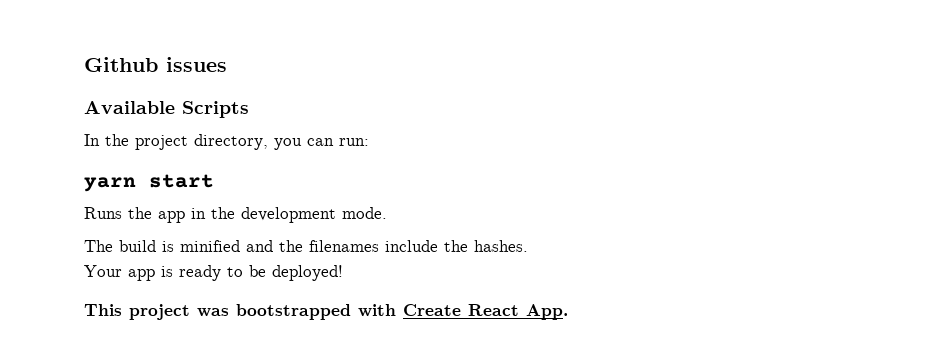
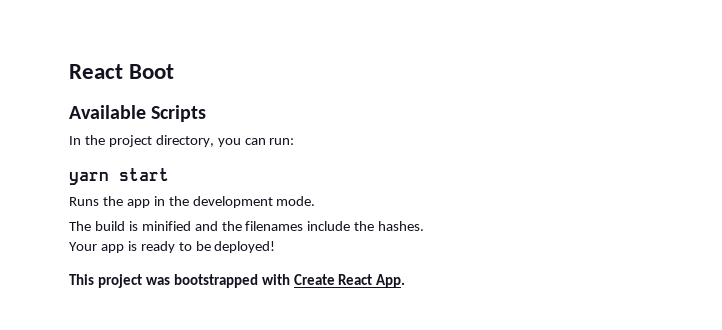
- Github issues
+ React Boot

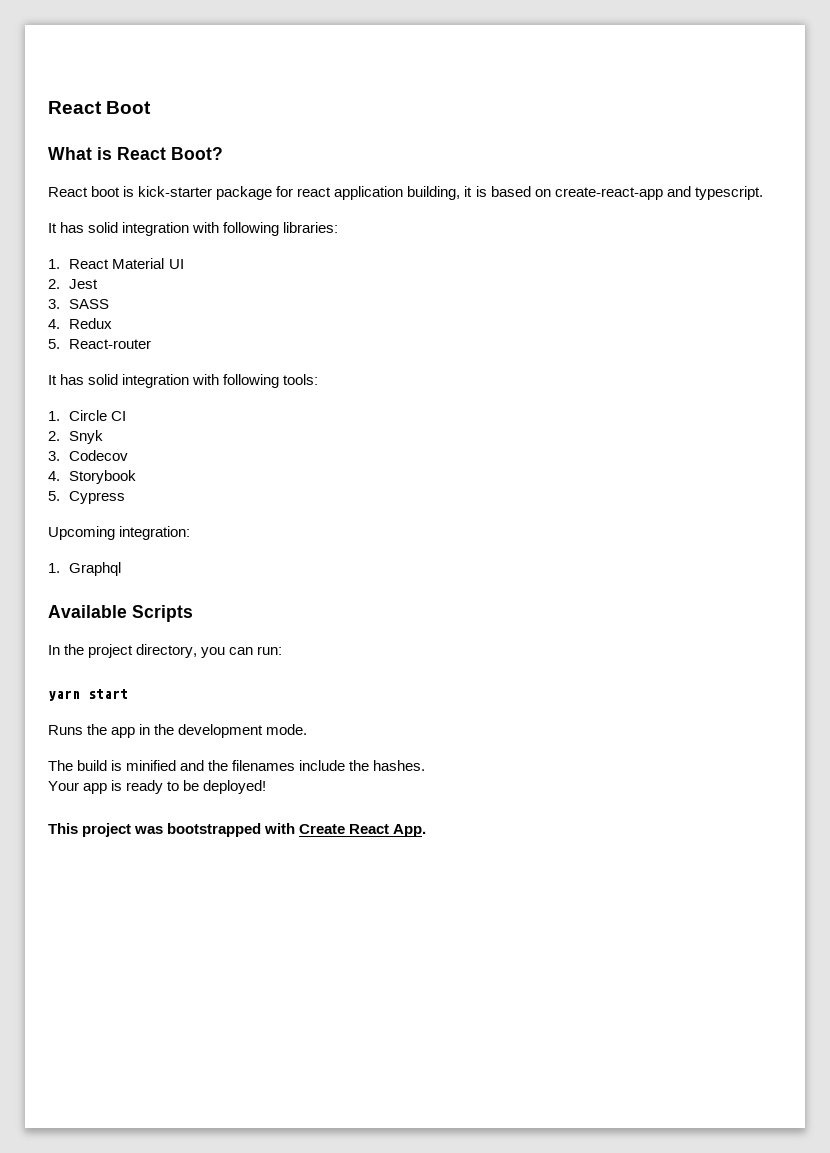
+ What is React Boot?
+ React boot is kick-starter package for react application building, it is based on create-react-app and typescript.
+ It has solid integration with following libraries:
+ 1. React Material UI
+ 2. Jest
+ 3. SASS
+ 4. Redux
+ 5. React-router
+ It has solid integration with following tools:
+ 1. Circle CI
+ 2. Snyk
+ 3. Codecov
+ 4. Storybook
+ 5. Cypress
+ Upcoming integration:
+ 1. Graphql

